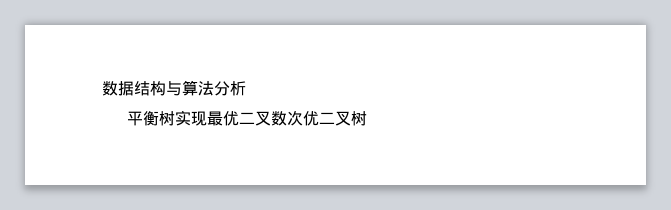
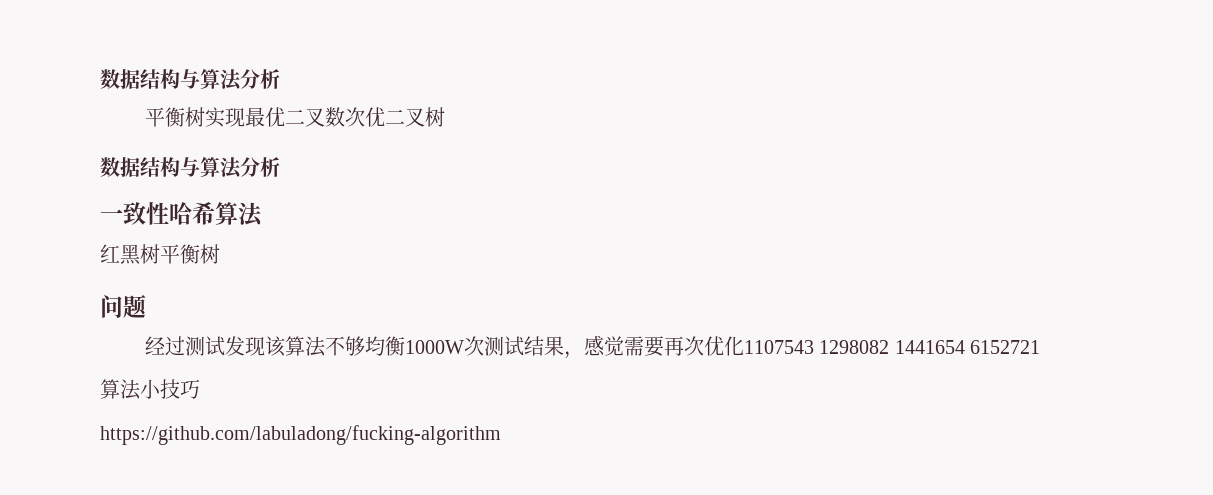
  平衡树实现最优二叉数次优二叉树
+ 数据结构与算法分析
+ 一致性哈希算法
+ 红黑树平衡树
+ 问题
+ 经过测试发现该算法不够均衡1000W次测试结果，感觉需要再次优化1107543 1298082 1441654 6152721
+ 算法小技巧
+ https://github.com/labuladong/fucking-algorithm

